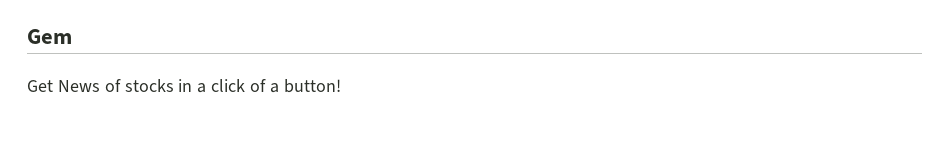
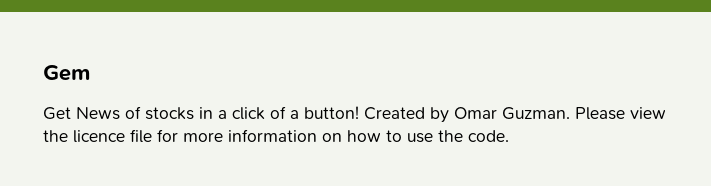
+ Created by Omar Guzman. Please view the licence file for more information on how to use the code.

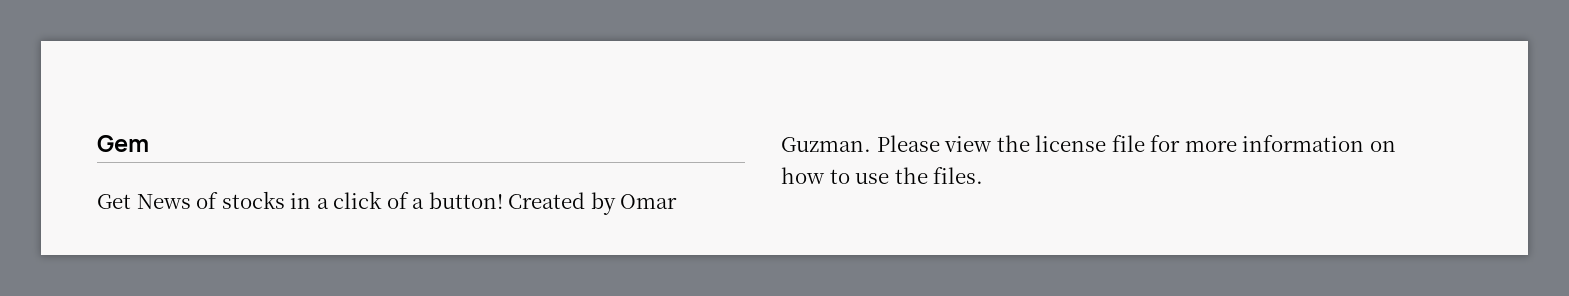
- Please view the licence file for more information on how to use the code.
+ Please view the license file for more information on how to use the files.

